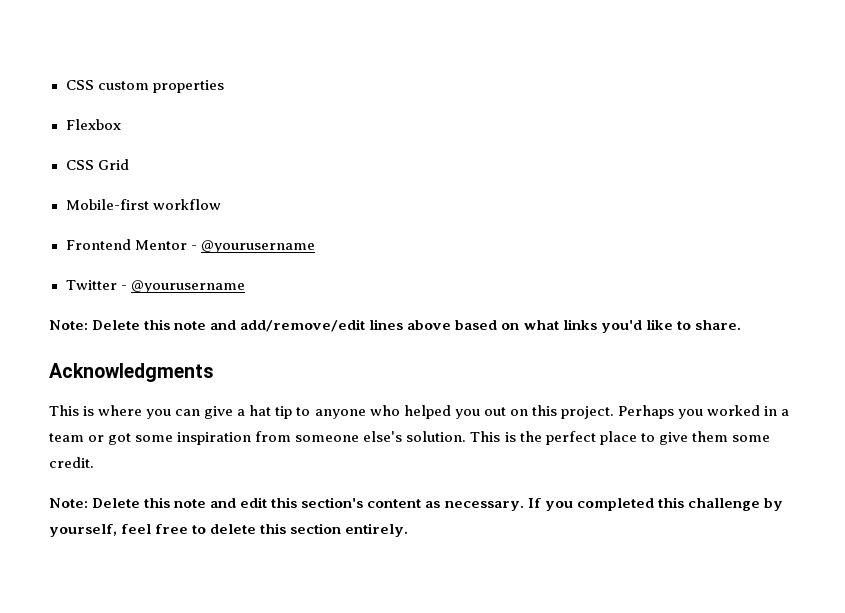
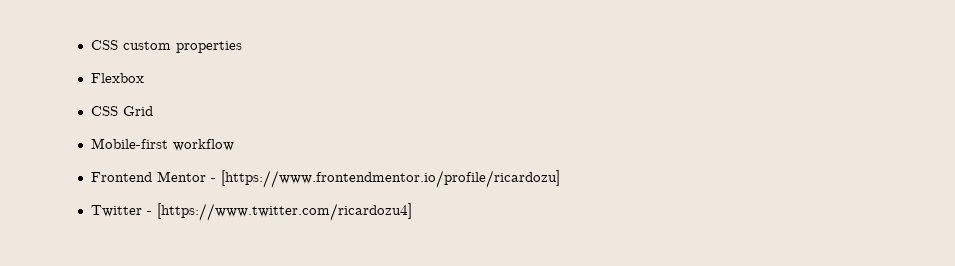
- Frontend Mentor - @yourusername
+ Frontend Mentor - [https://www.frontendmentor.io/profile/ricardozu]
- Twitter - @yourusername
- Note: Delete this note and add/remove/edit lines above based on what links you'd like to share.
- Acknowledgments
- This is where you can give a hat tip to anyone who helped you out on this project. Perhaps you worked in a team or got some inspiration from someone else's solution. This is the perfect place to give them some credit.
- Note: Delete this note and edit this section's content as necessary. If you completed this challenge by yourself, feel free to delete this section entirely.
+ Twitter - [https://www.twitter.com/ricardozu4]

